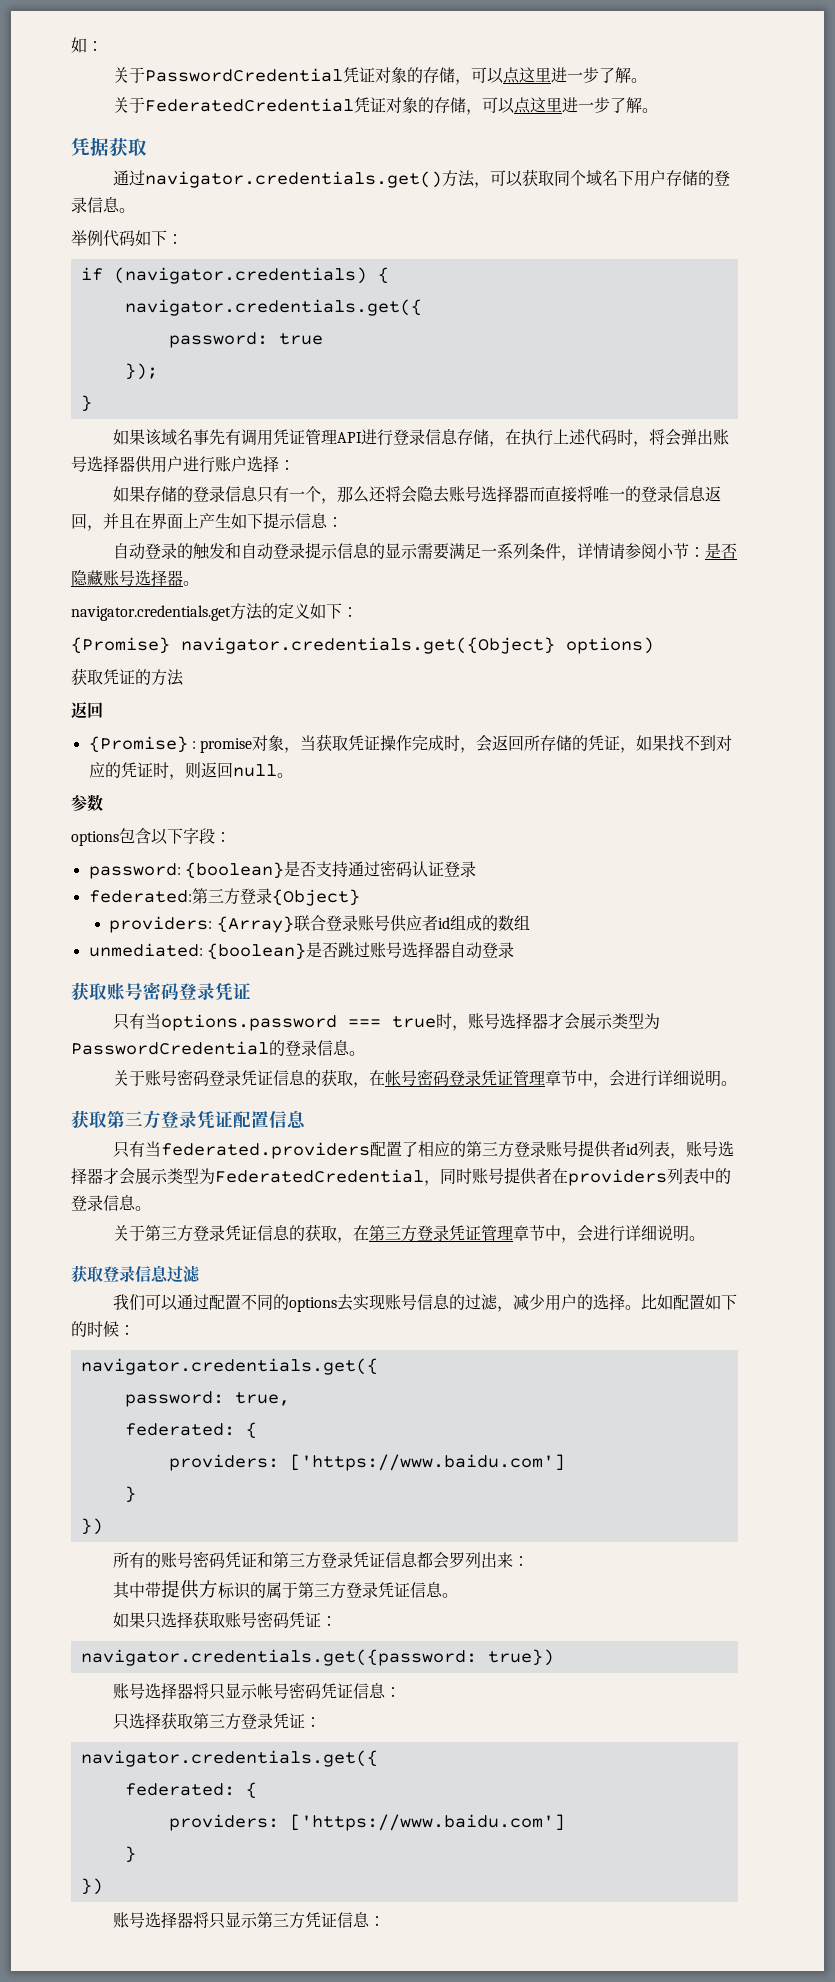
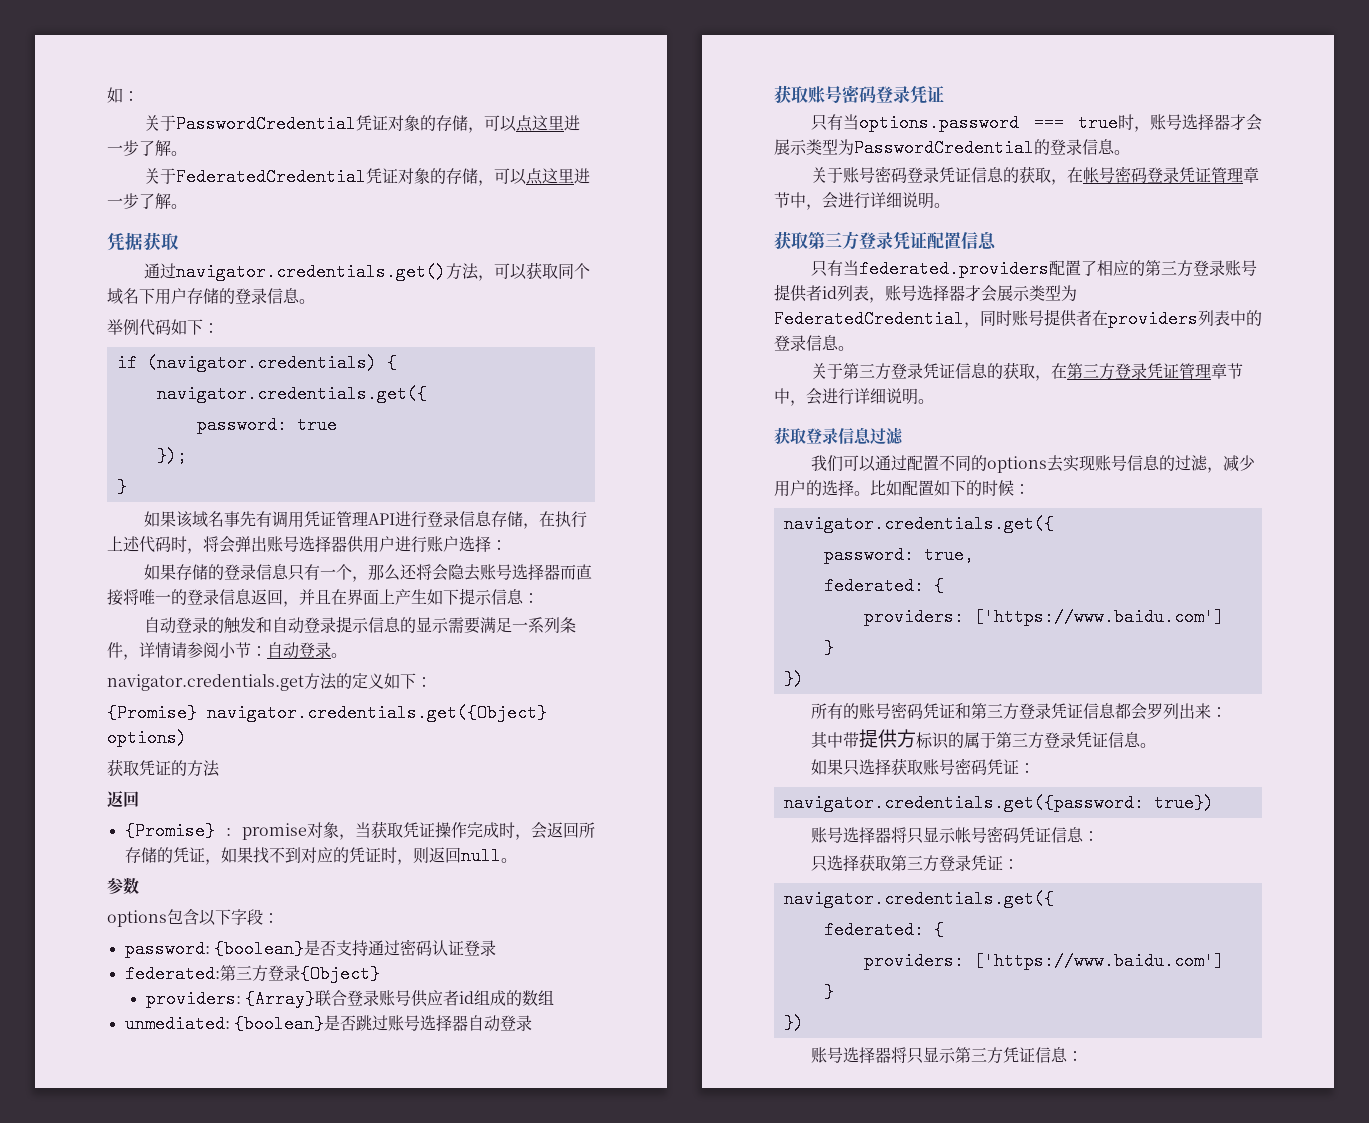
- 自动登录的触发和自动登录提示信息的显示需要满足一系列条件，详情请参阅小节：是否隐藏账号选择器。
+ 自动登录的触发和自动登录提示信息的显示需要满足一系列条件，详情请参阅小节：自动登录。

